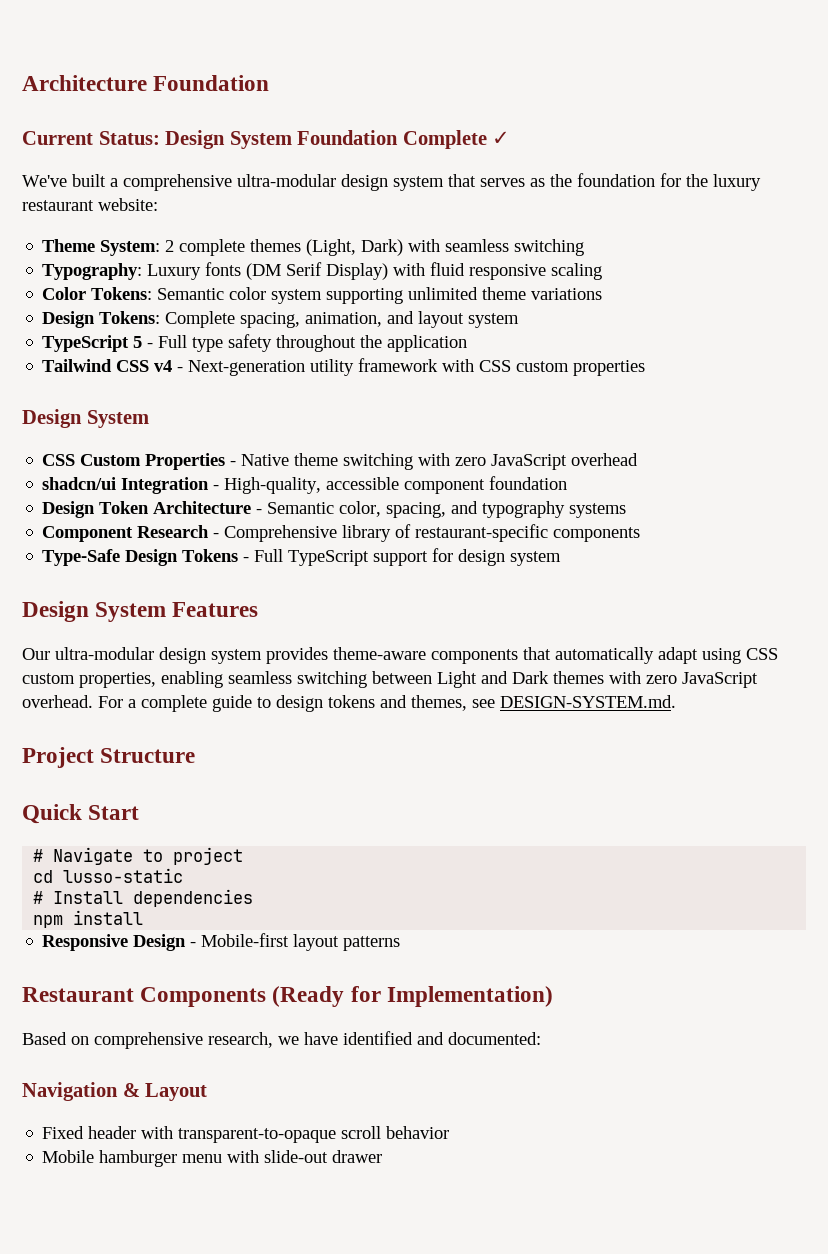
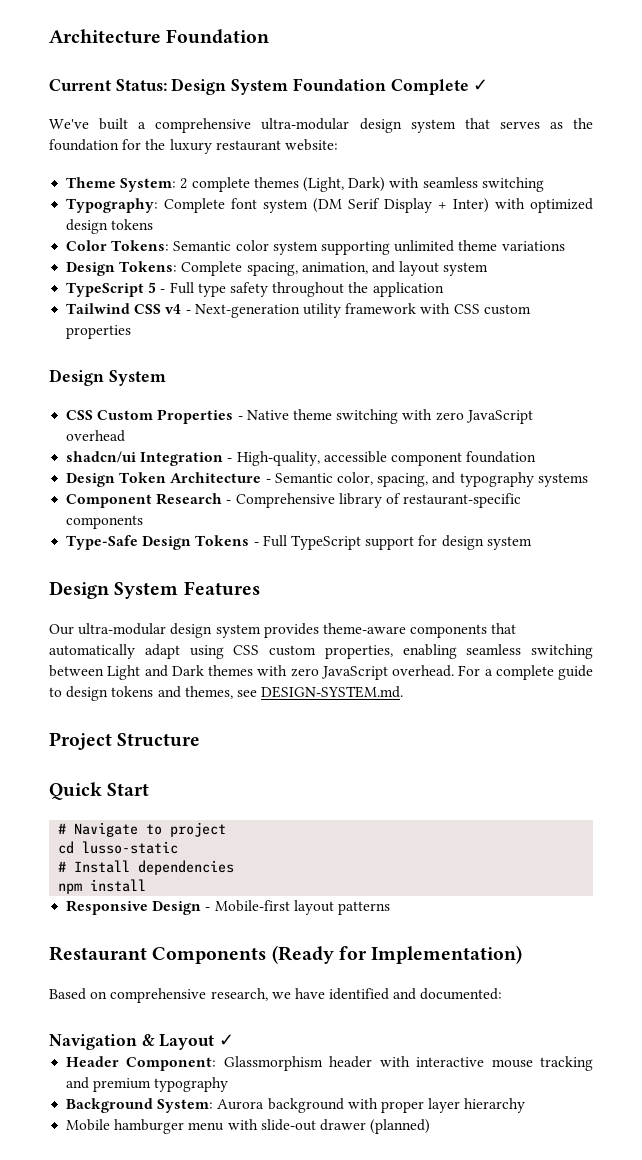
- Typography: Luxury fonts (DM Serif Display) with fluid responsive scaling
+ Typography: Complete font system (DM Serif Display + Inter) with optimized design tokens
- Navigation & Layout
- Fixed header with transparent-to-opaque scroll behavior
+ Navigation & Layout ✓
+ Header Component: Glassmorphism header with interactive mouse tracking and premium typography
+ Background System: Aurora background with proper layer hierarchy
- Mobile hamburger menu with slide-out drawer
+ Mobile hamburger menu with slide-out drawer (planned)

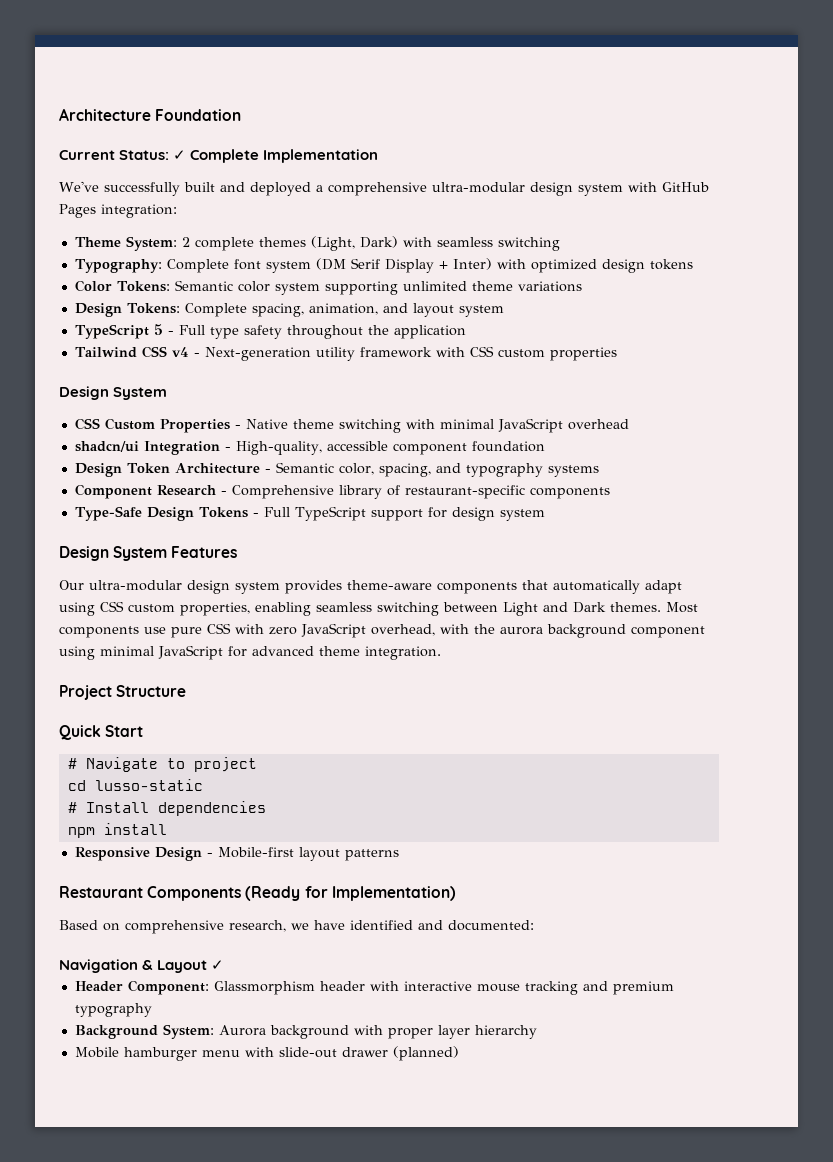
- Current Status: Design System Foundation Complete ✓
- We've built a comprehensive ultra-modular design system that serves as the foundation for the luxury restaurant website:
+ Current Status: ✓ Complete Implementation
+ We've successfully built and deployed a comprehensive ultra-modular design system with GitHub Pages integration:
- CSS Custom Properties - Native theme switching with zero JavaScript overhead
+ CSS Custom Properties - Native theme switching with minimal JavaScript overhead
- Our ultra-modular design system provides theme-aware components that automatically adapt using CSS custom properties, enabling seamless switching between Light and Dark themes with zero JavaScript overhead. For a complete guide to design tokens and themes, see DESIGN-SYSTEM.md.
+ Our ultra-modular design system provides theme-aware components that automatically adapt using CSS custom properties, enabling seamless switching between Light and Dark themes. Most components use pure CSS with zero JavaScript overhead, with the aurora background component using minimal JavaScript for advanced theme integration.

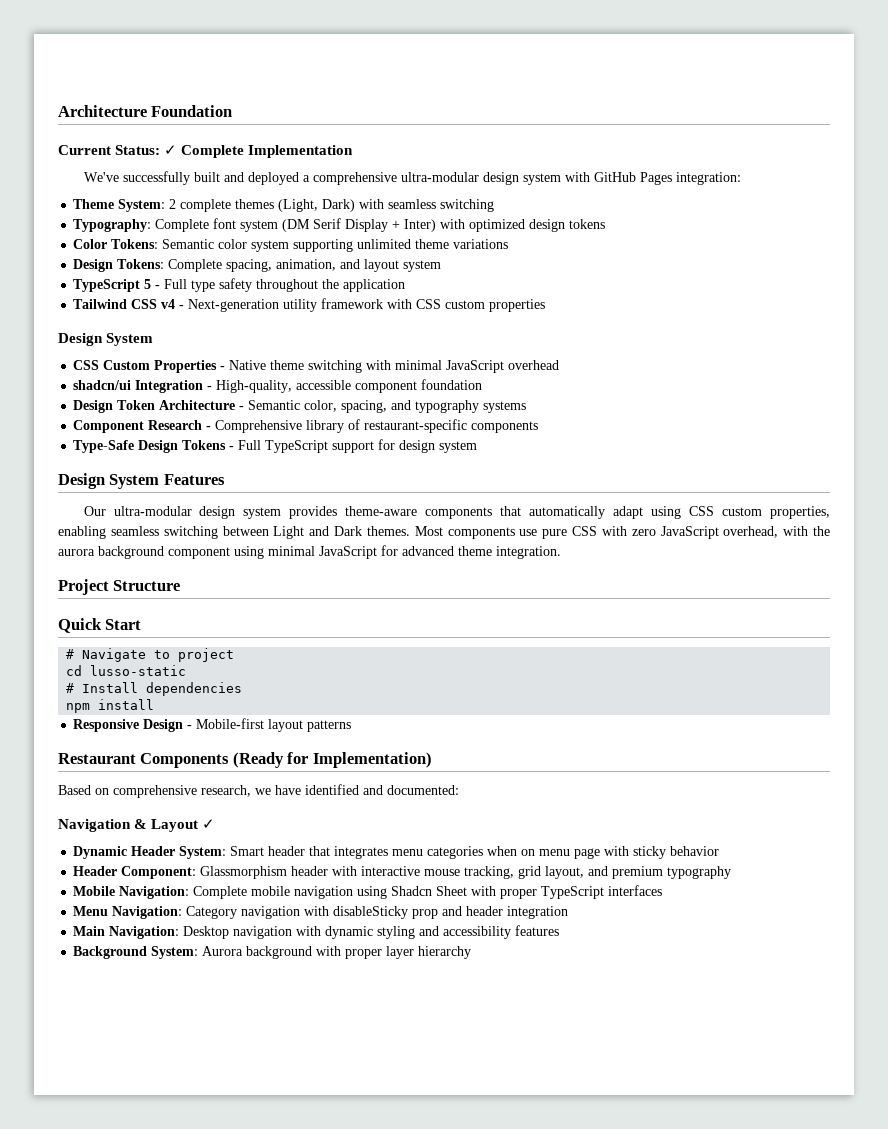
+ Dynamic Header System: Smart header that integrates menu categories when on menu page with sticky behavior
- Header Component: Glassmorphism header with interactive mouse tracking and premium typography
+ Header Component: Glassmorphism header with interactive mouse tracking, grid layout, and premium typography
+ Mobile Navigation: Complete mobile navigation using Shadcn Sheet with proper TypeScript interfaces
+ Menu Navigation: Category navigation with disableSticky prop and header integration
+ Main Navigation: Desktop navigation with dynamic styling and accessibility features
- Mobile hamburger menu with slide-out drawer (planned)

